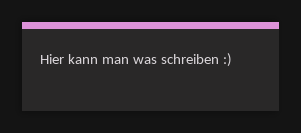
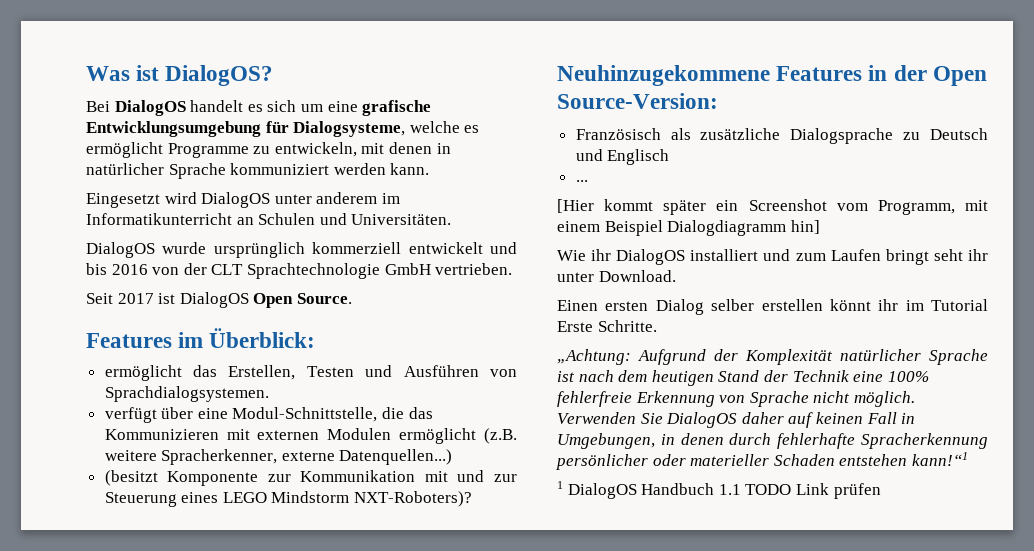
- Hier kann man was schreiben :)
+ Was ist DialogOS?
+ Bei DialogOS handelt es sich um eine grafische Entwicklungsumgebung für Dialogsysteme, welche es ermöglicht Programme zu entwickeln, mit denen in natürlicher Sprache kommuniziert werden kann.
+ Eingesetzt wird DialogOS unter anderem im Informatikunterricht an Schulen und Universitäten.
+ DialogOS wurde ursprünglich kommerziell entwickelt und bis 2016 von der CLT Sprachtechnologie GmbH vertrieben.
+ Seit 2017 ist DialogOS Open Source.
+ Features im Überblick:
+ ermöglicht das Erstellen, Testen und Ausführen von Sprachdialogsystemen.
+ verfügt über eine Modul-Schnittstelle, die das Kommunizieren mit externen Modulen ermöglicht (z.B. weitere Spracherkenner, externe Datenquellen...)
+ (besitzt Komponente zur Kommunikation mit und zur Steuerung eines LEGO Mindstorm NXT-Roboters)?
+ Neuhinzugekommene Features in der Open Source-Version:
+ Französisch als zusätzliche Dialogsprache zu Deutsch und Englisch
+ ...
+ [Hier kommt später ein Screenshot vom Programm, mit einem Beispiel Dialogdiagramm hin]
+ Wie ihr DialogOS installiert und zum Laufen bringt seht ihr unter Download.
+ Einen ersten Dialog selber erstellen könnt ihr im Tutorial Erste Schritte.
+ „Achtung: Aufgrund der Komplexität natürlicher Sprache ist nach dem heutigen Stand der Technik eine 100% fehlerfreie Erkennung von Sprache nicht möglich. Verwenden Sie DialogOS daher auf keinen Fall in Umgebungen, in denen durch fehlerhafte Spracherkennung persönlicher oder materieller Schaden entstehen kann!“1
+ 1 DialogOS Handbuch 1.1 TODO Link prüfen

